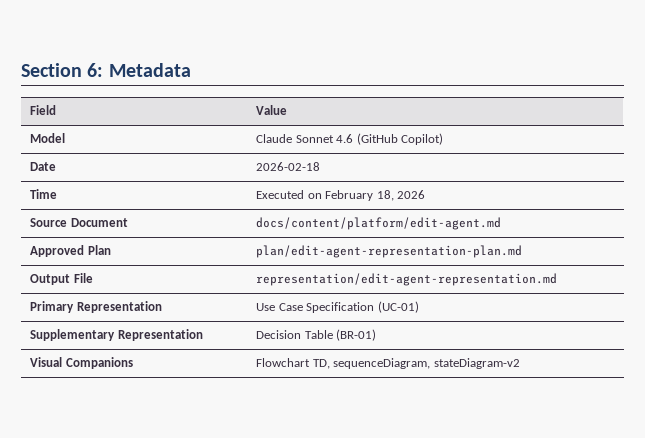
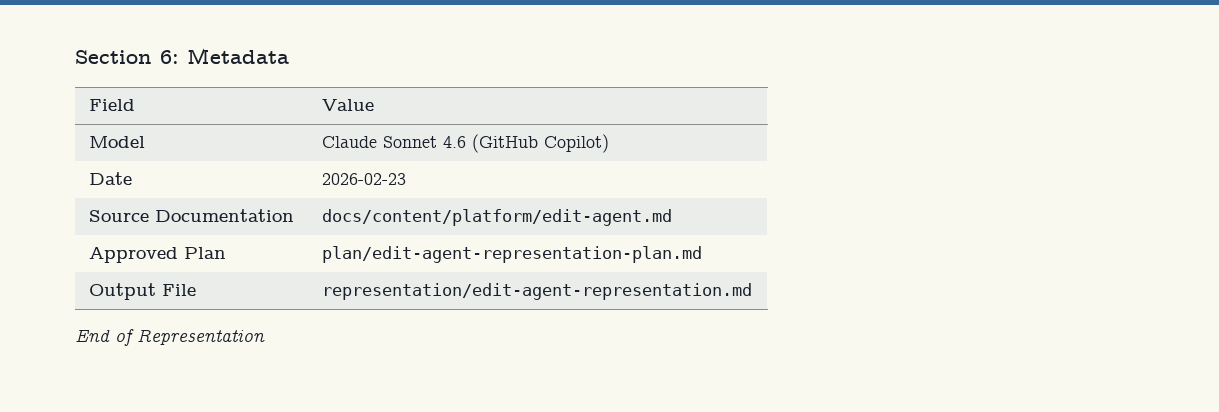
- Date | 2026-02-18
- Time | Executed on February 18, 2026
+ Date | 2026-02-23
- Source Document | docs/content/platform/edit-agent.md
+ Source Documentation | docs/content/platform/edit-agent.md
- Primary Representation | Use Case Specification (UC-01)
- Supplementary Representation | Decision Table (BR-01)
- Visual Companions | Flowchart TD, sequenceDiagram, stateDiagram-v2
+ End of Representation

